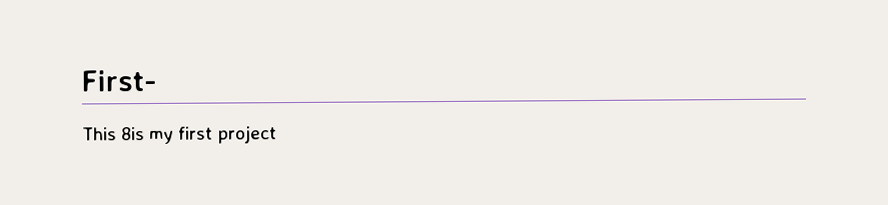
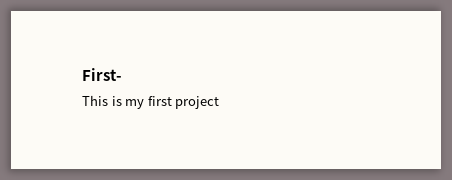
- This 8is my first project
+ This is my first project

